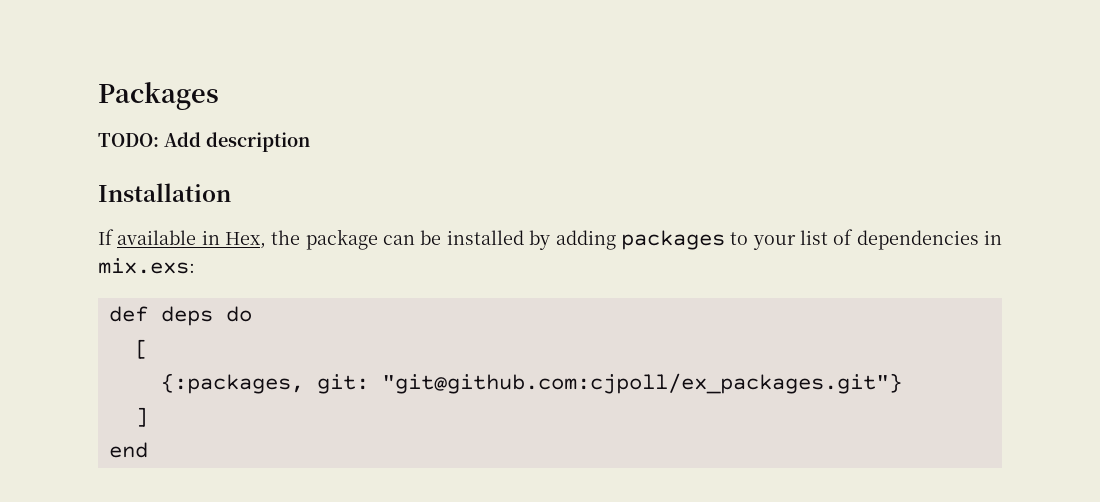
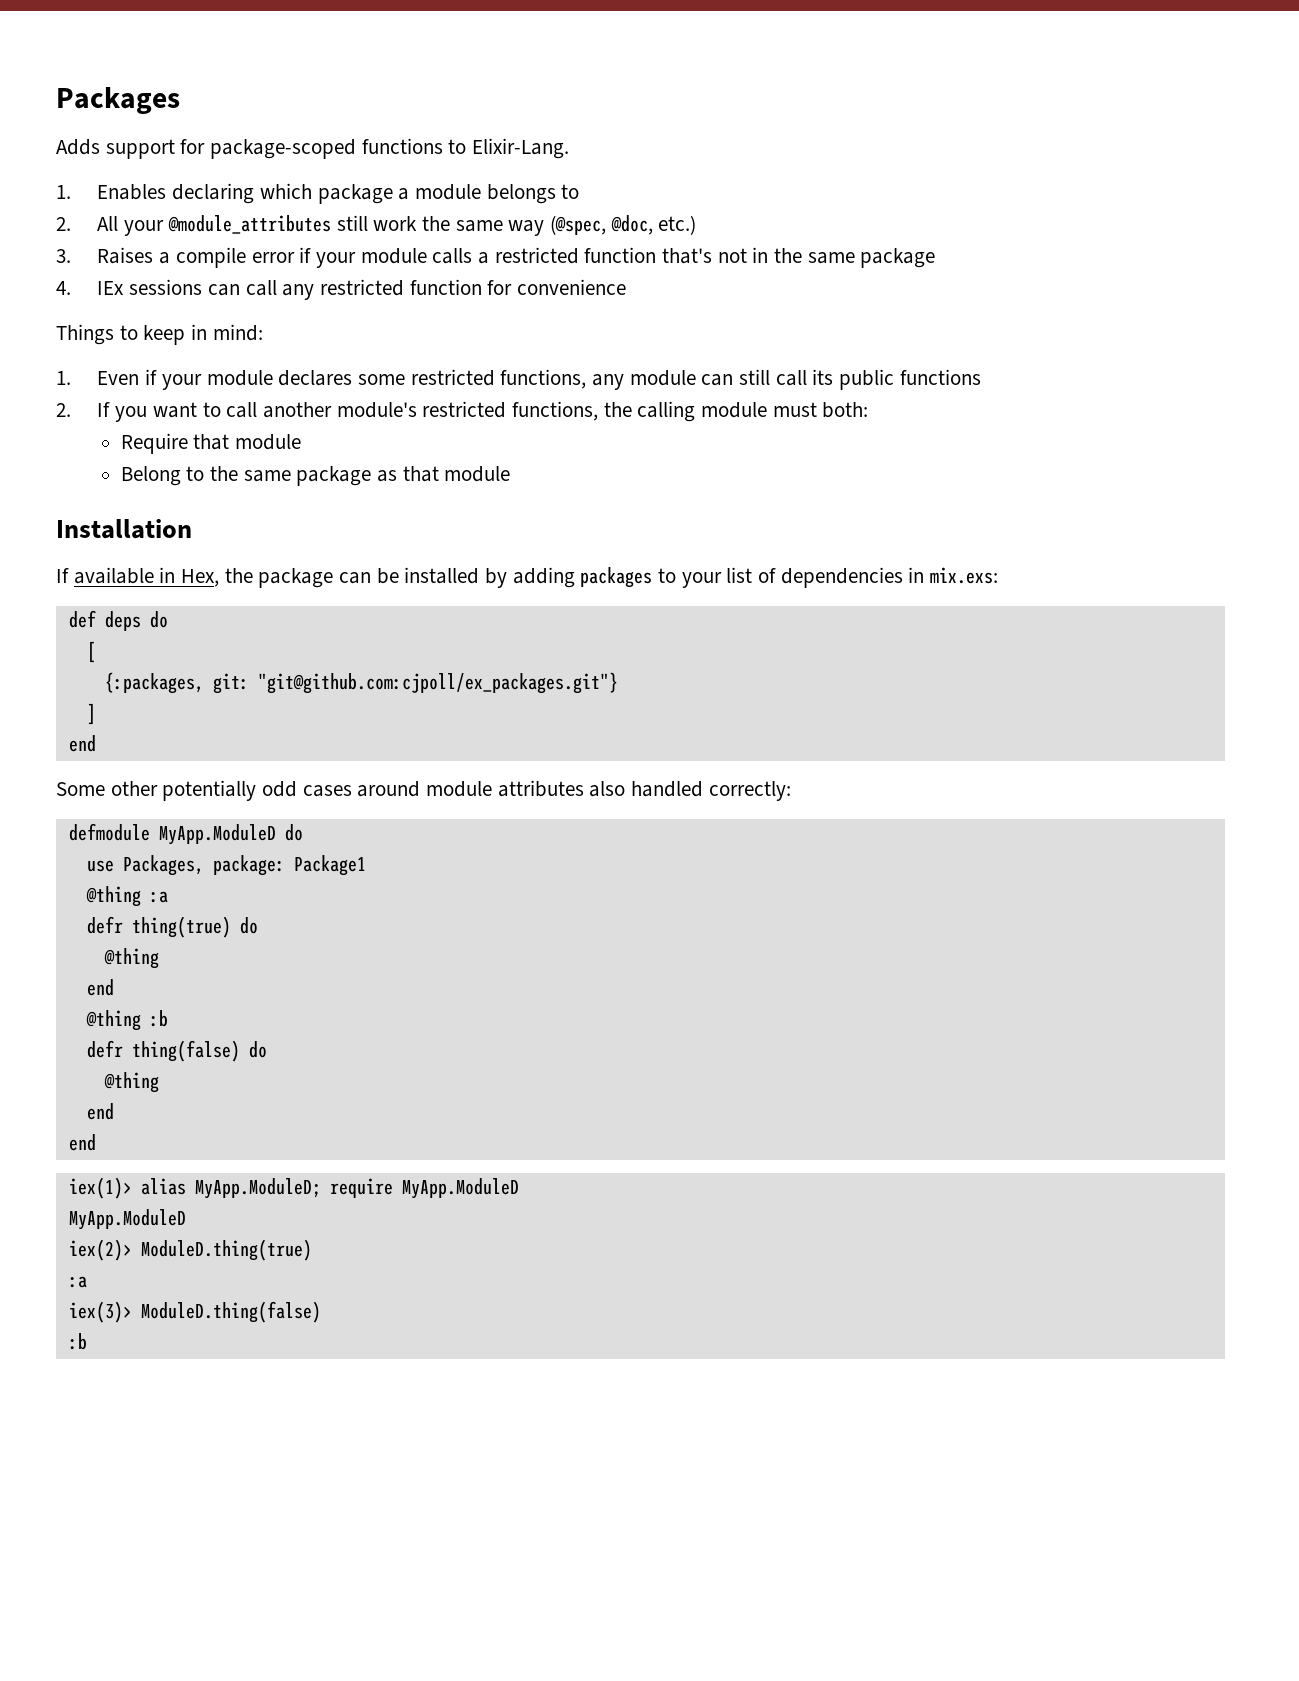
- TODO: Add description
+ Adds support for package-scoped functions to Elixir-Lang.
+ 1. Enables declaring which package a module belongs to
+ 2. All your @module_attributes still work the same way (@spec, @doc, etc.)
+ 3. Raises a compile error if your module calls a restricted function that's not in the same package
+ 4. IEx sessions can call any restricted function for convenience
+ Things to keep in mind:
+ 1. Even if your module declares some restricted functions, any module can still call its public functions
+ 2. If you want to call another module's restricted functions, the calling module must both:
+ Require that module
+ Belong to the same package as that module
+ Some other potentially odd cases around module attributes also handled correctly:
+ defmodule MyApp.ModuleD do
+ use Packages, package: Package1
+ @thing :a
+ defr thing(true) do
+ @thing
+ end
+ @thing :b
+ defr thing(false) do
+ @thing
+ end
+ end
+ iex(1)> alias MyApp.ModuleD; require MyApp.ModuleD
+ MyApp.ModuleD
+ iex(2)> ModuleD.thing(true)
+ :a
+ iex(3)> ModuleD.thing(false)
+ :b

